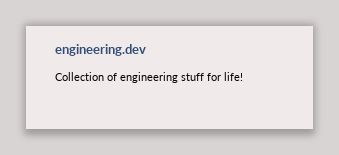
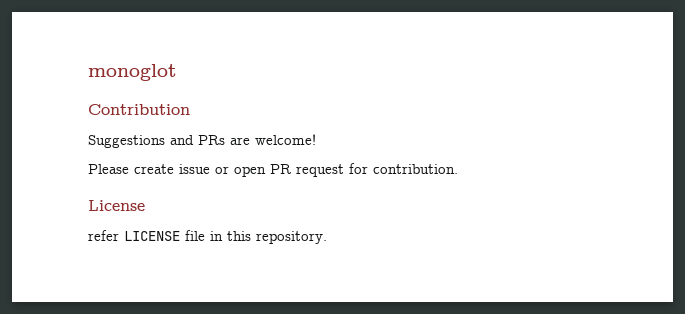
- engineering.dev
- Collection of engineering stuff for life!
+ monoglot
+ Contribution
+ Suggestions and PRs are welcome!
+ Please create issue or open PR request for contribution.
+ License
+ refer LICENSE file in this repository.

